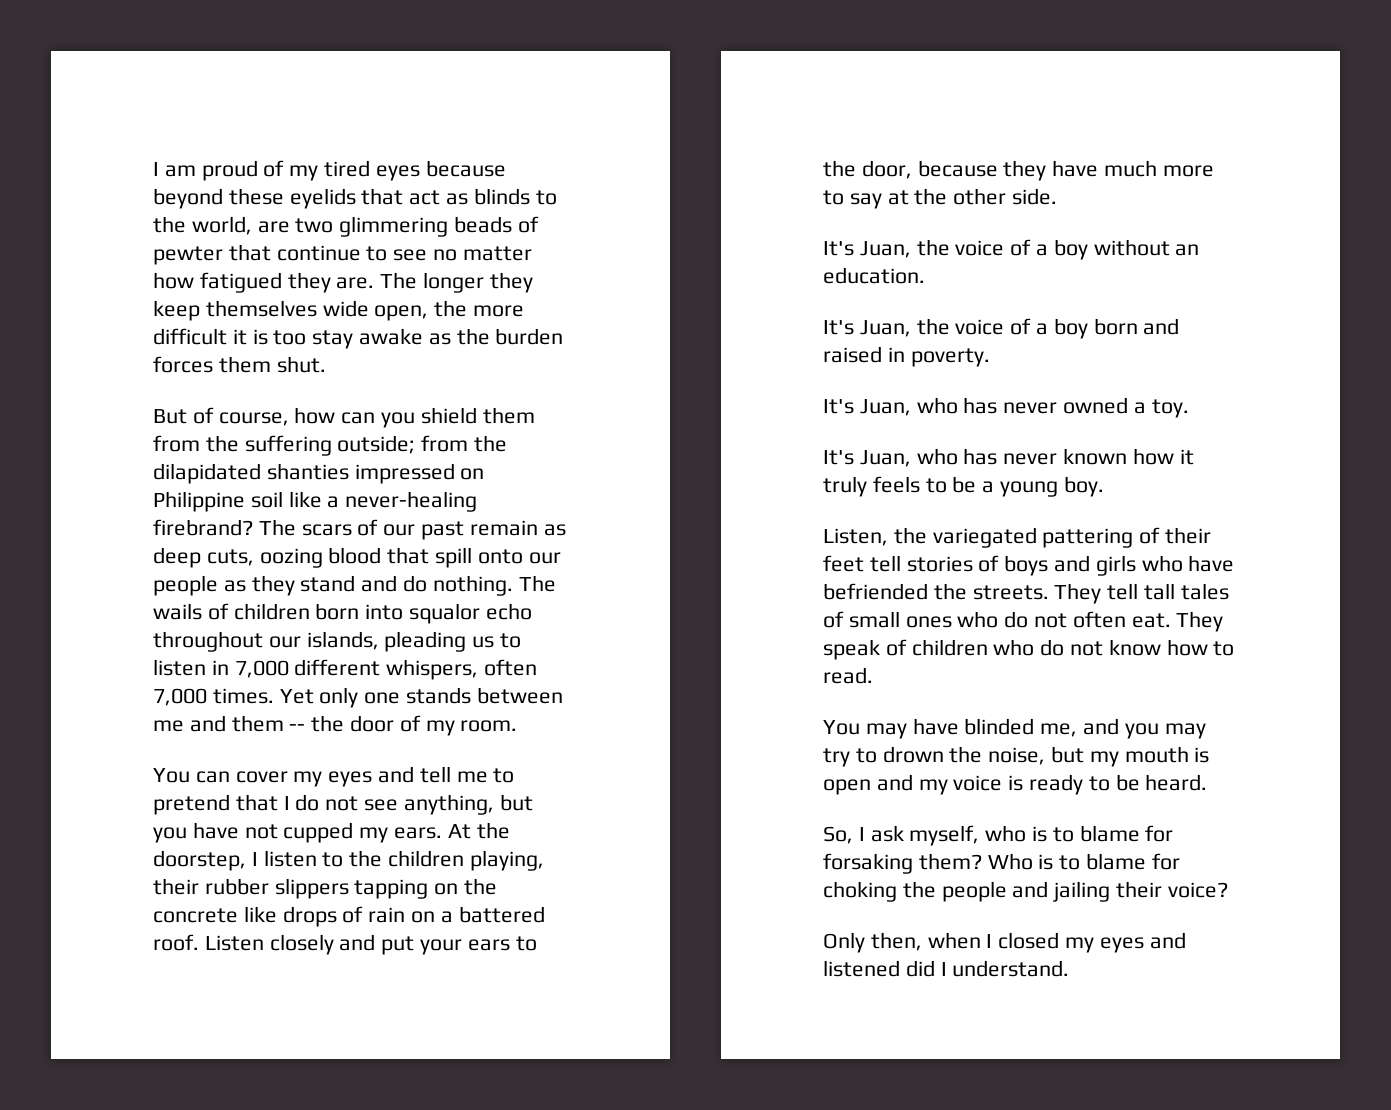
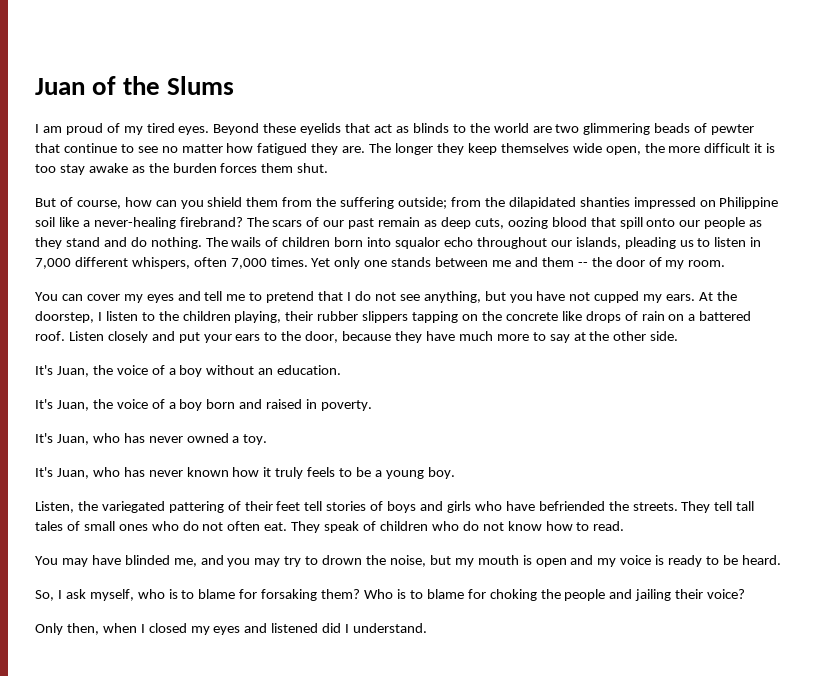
+ Juan of the Slums
- I am proud of my tired eyes because beyond these eyelids that act as blinds to the world, are two glimmering beads of pewter that continue to see no matter how fatigued they are.
+ I am proud of my tired eyes. Beyond these eyelids that act as blinds to the world are two glimmering beads of pewter that continue to see no matter how fatigued they are.

